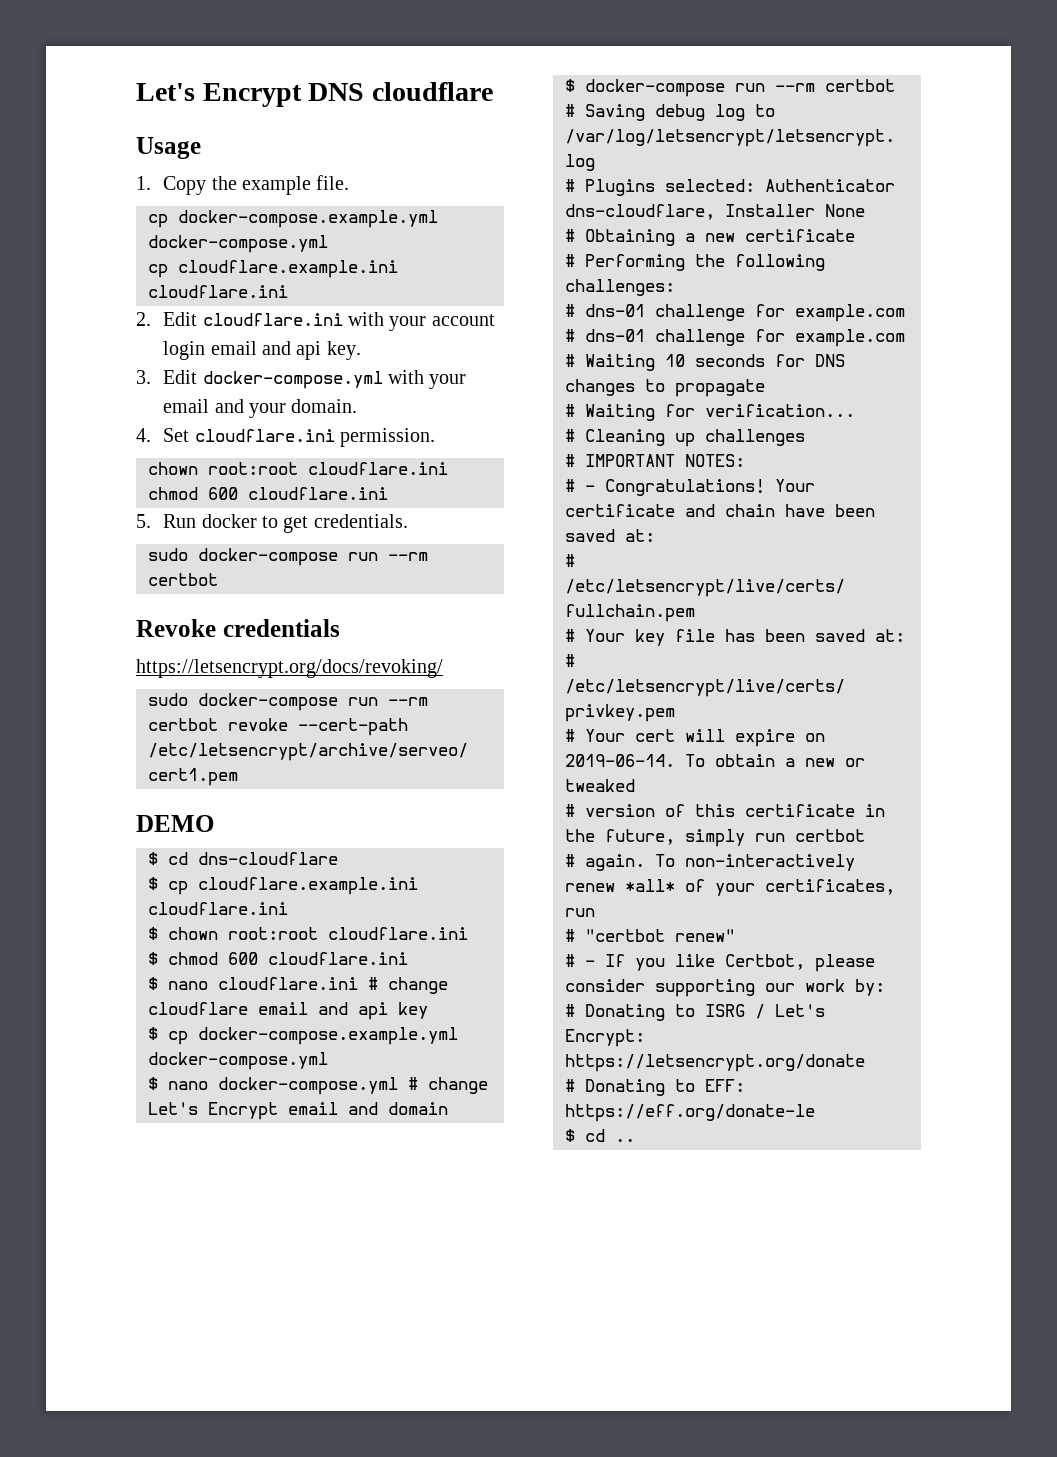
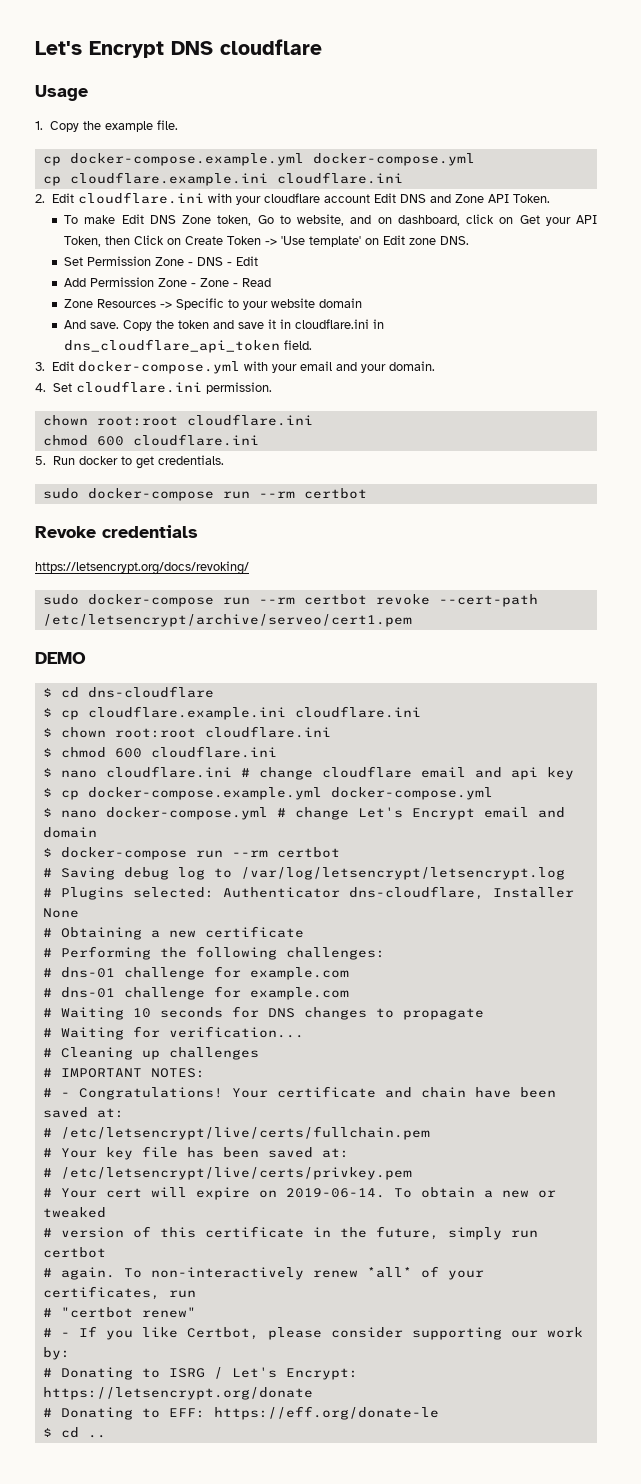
- 2. Edit cloudflare.ini with your account login email and api key.
+ 2. Edit cloudflare.ini with your cloudflare account Edit DNS and Zone API Token.
+ To make Edit DNS Zone token, Go to website, and on dashboard, click on Get your API Token, then Click on Create Token -> 'Use template' on Edit zone DNS.
+ Set Permission Zone - DNS - Edit
+ Add Permission Zone - Zone - Read
+ Zone Resources -> Specific to your website domain
+ And save. Copy the token and save it in cloudflare.ini in dns_cloudflare_api_token field.

